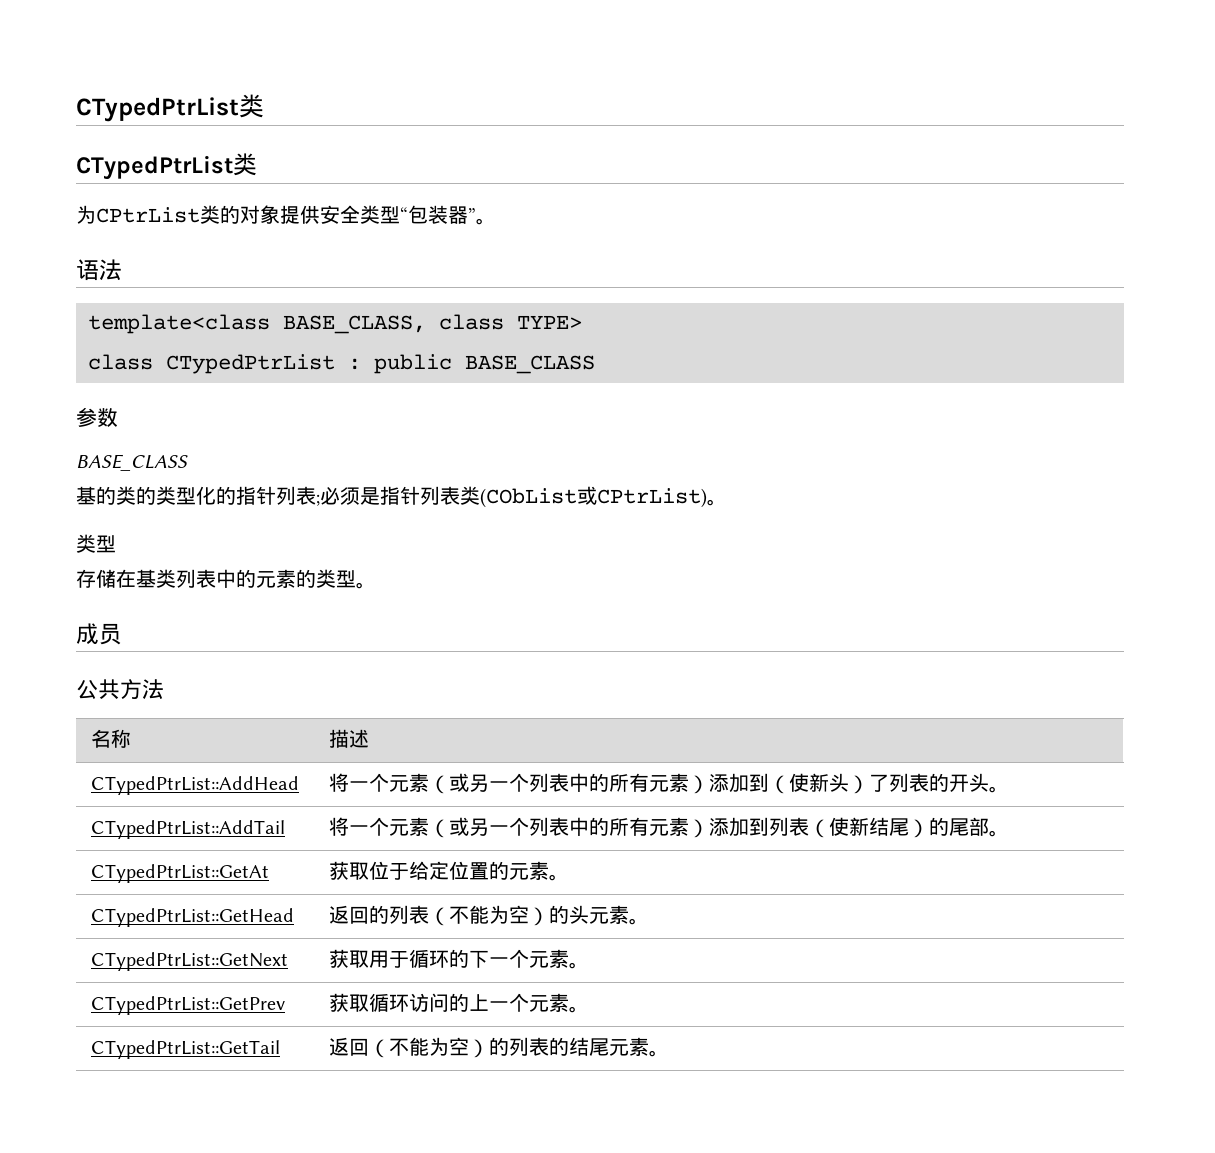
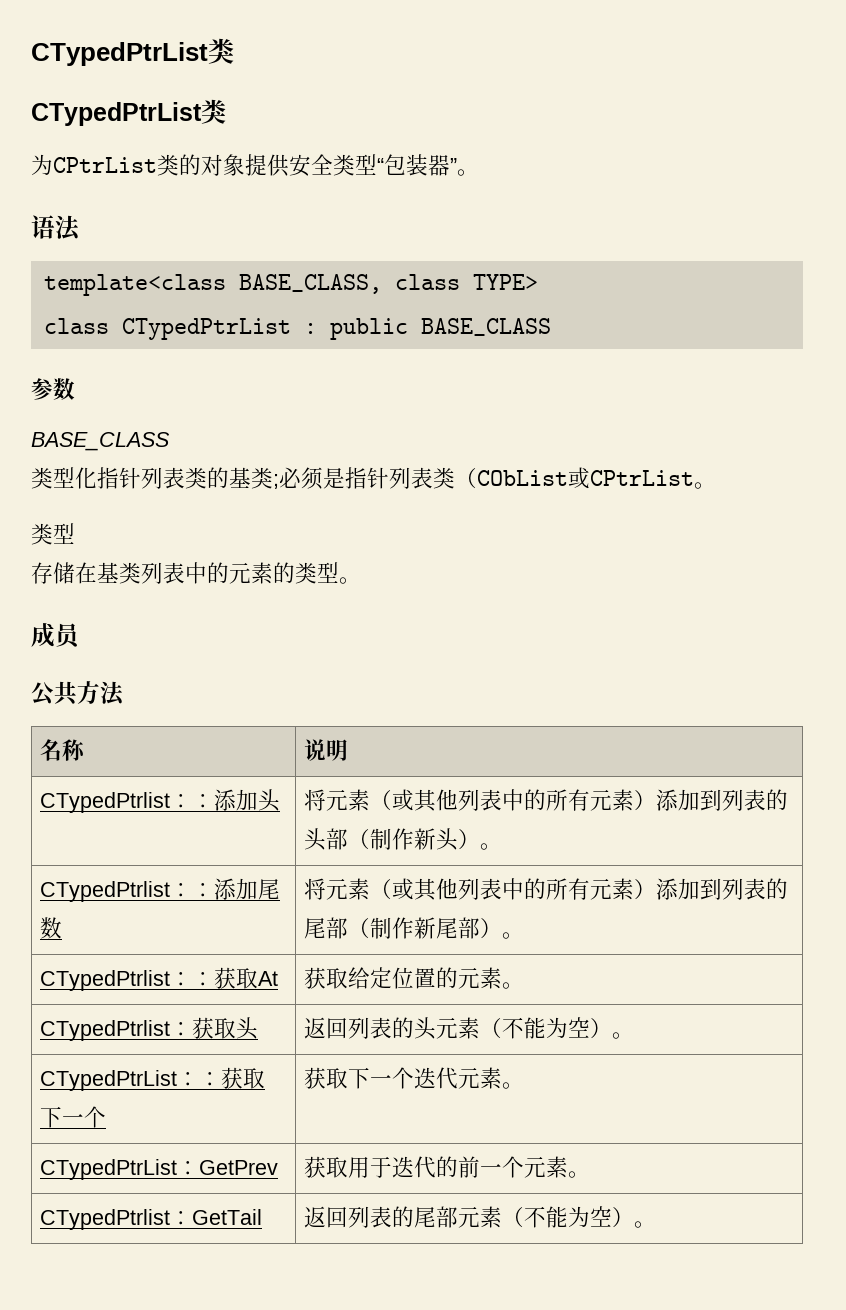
- 基的类的类型化的指针列表;必须是指针列表类(CObList或CPtrList)。
+ 类型化指针列表类的基类;必须是指针列表类（CObList或CPtrList。
- 名称 | 描述
- CTypedPtrList::AddHead | 将一个元素（或另一个列表中的所有元素）添加到（使新头）了列表的开头。
- CTypedPtrList::AddTail | 将一个元素（或另一个列表中的所有元素）添加到列表（使新结尾）的尾部。
- CTypedPtrList::GetAt | 获取位于给定位置的元素。
+ 名称 | 说明
+ CTypedPtrlist：：添加头 | 将元素（或其他列表中的所有元素）添加到列表的头部（制作新头）。
+ CTypedPtrlist：：添加尾数 | 将元素（或其他列表中的所有元素）添加到列表的尾部（制作新尾部）。
+ CTypedPtrlist：：获取At | 获取给定位置的元素。
- CTypedPtrList::GetHead | 返回的列表（不能为空）的头元素。
- CTypedPtrList::GetNext | 获取用于循环的下一个元素。
- CTypedPtrList::GetPrev | 获取循环访问的上一个元素。
- CTypedPtrList::GetTail | 返回（不能为空）的列表的结尾元素。
+ CTypedPtrlist：获取头 | 返回列表的头元素（不能为空）。
+ CTypedPtrList：：获取下一个 | 获取下一个迭代元素。
+ CTypedPtrList：GetPrev | 获取用于迭代的前一个元素。
+ CTypedPtrlist：GetTail | 返回列表的尾部元素（不能为空）。

